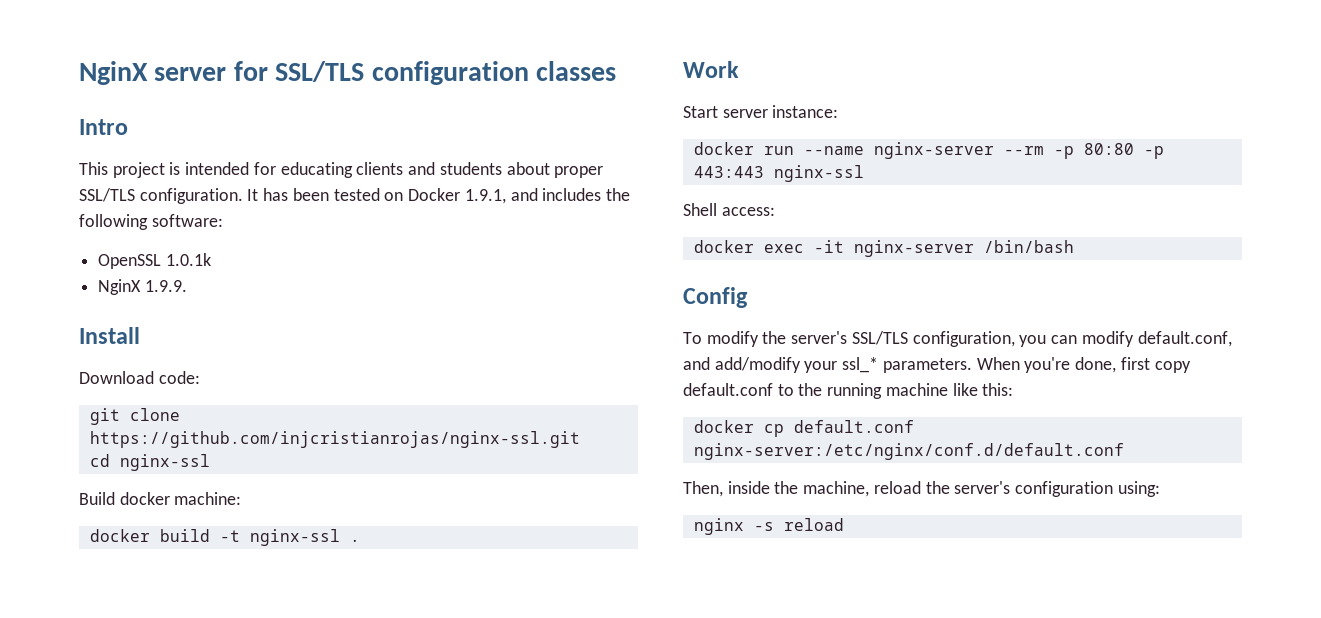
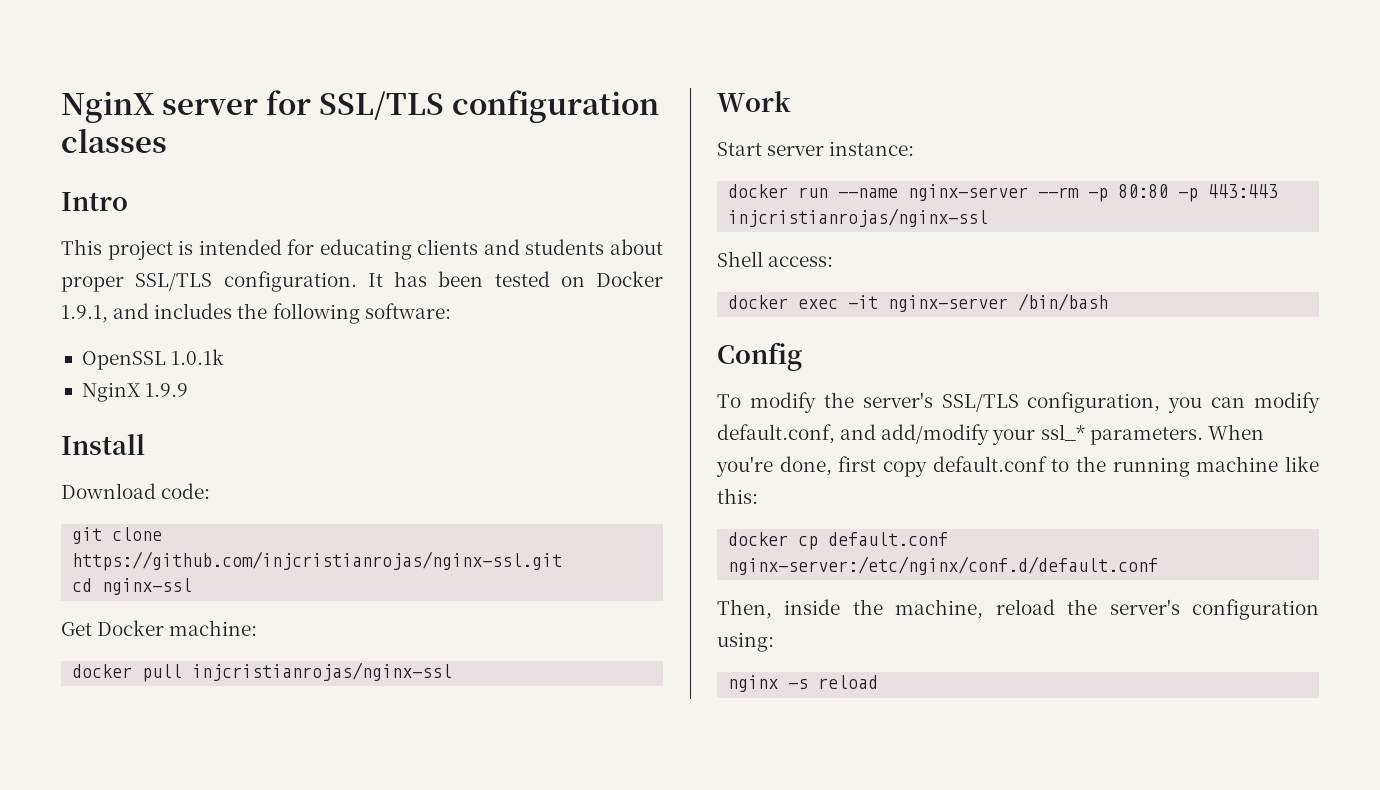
- NginX 1.9.9.
+ NginX 1.9.9
- Build docker machine:
+ Get Docker machine:
- docker build -t nginx-ssl .
+ docker pull injcristianrojas/nginx-ssl
- docker run --name nginx-server --rm -p 80:80 -p 443:443 nginx-ssl
+ docker run --name nginx-server --rm -p 80:80 -p 443:443 injcristianrojas/nginx-ssl

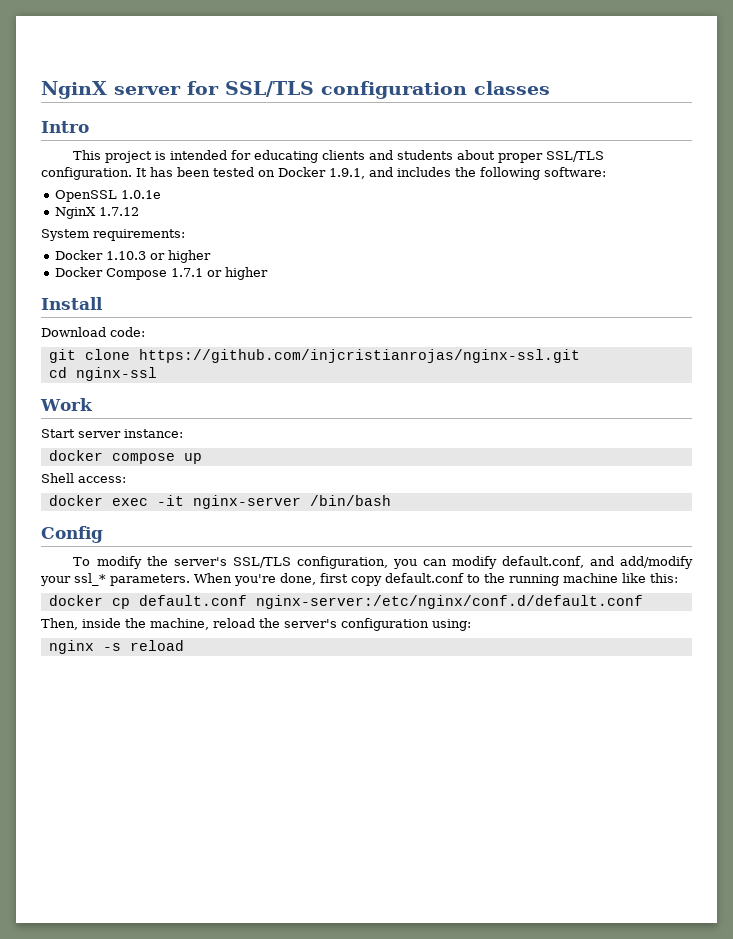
- OpenSSL 1.0.1k
- NginX 1.9.9
+ OpenSSL 1.0.1e
+ NginX 1.7.12
+ System requirements:
+ Docker 1.10.3 or higher
+ Docker Compose 1.7.1 or higher
- Get Docker machine:
- docker pull injcristianrojas/nginx-ssl
- docker run --name nginx-server --rm -p 80:80 -p 443:443 injcristianrojas/nginx-ssl
+ docker compose up

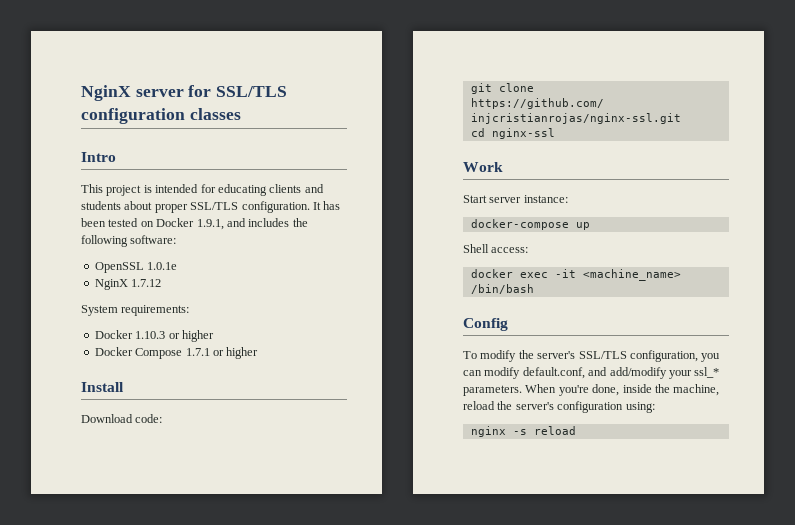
- docker compose up
+ docker-compose up
- docker exec -it nginx-server /bin/bash
+ docker exec -it <machine_name> /bin/bash
- When you're done, first copy default.conf to the running machine like this:
- docker cp default.conf nginx-server:/etc/nginx/conf.d/default.conf
- Then, inside the machine, reload the server's configuration using:
+ When you're done, inside the machine, reload the server's configuration using:

